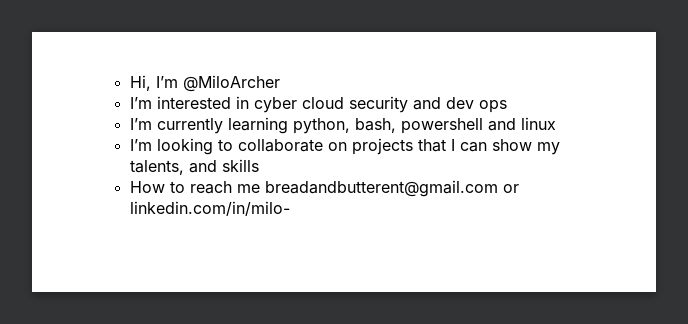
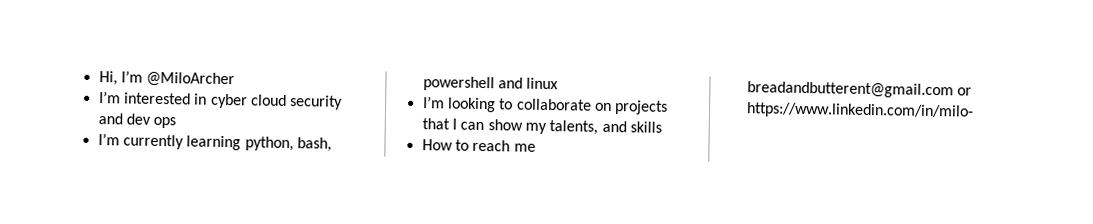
- How to reach me breadandbutterent@gmail.com or linkedin.com/in/milo-
+ How to reach me breadandbutterent@gmail.com or https://www.linkedin.com/in/milo-

